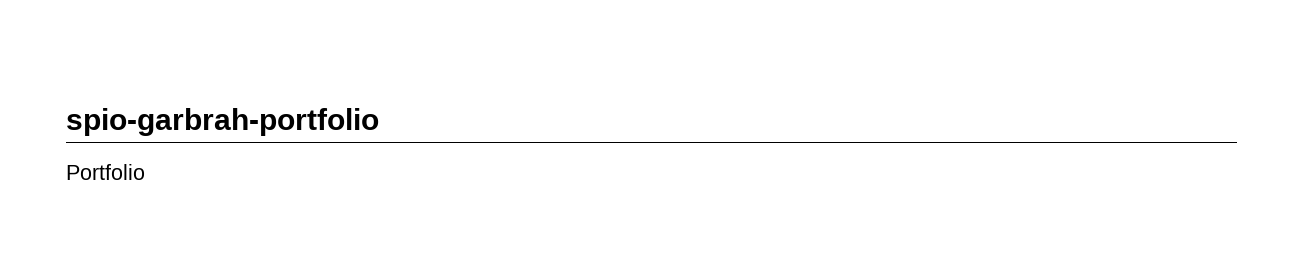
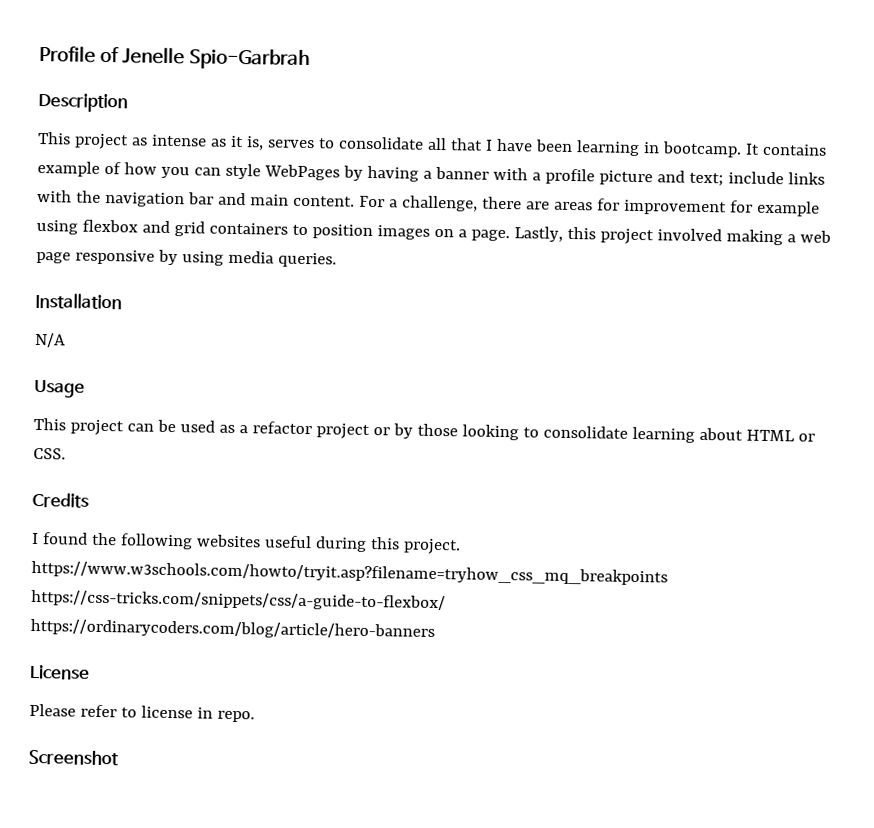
- spio-garbrah-portfolio
- Portfolio
+ Profile of Jenelle Spio-Garbrah
+ Description
+ This project as intense as it is, serves to consolidate all that I have been learning in bootcamp. It contains example of how you can style WebPages by having a banner with a profile picture and text; include links with the navigation bar and main content. For a challenge, there are areas for improvement for example using flexbox and grid containers to position images on a page. Lastly, this project involved making a web page responsive by using media queries.
+ Installation
+ N/A
+ Usage
+ This project can be used as a refactor project or by those looking to consolidate learning about HTML or CSS.
+ Credits
+ I found the following websites useful during this project. https://www.w3schools.com/howto/tryit.asp?filename=tryhow_css_mq_breakpoints https://css-tricks.com/snippets/css/a-guide-to-flexbox/ https://ordinarycoders.com/blog/article/hero-banners
+ License
+ Please refer to license in repo.
+ Screenshot

